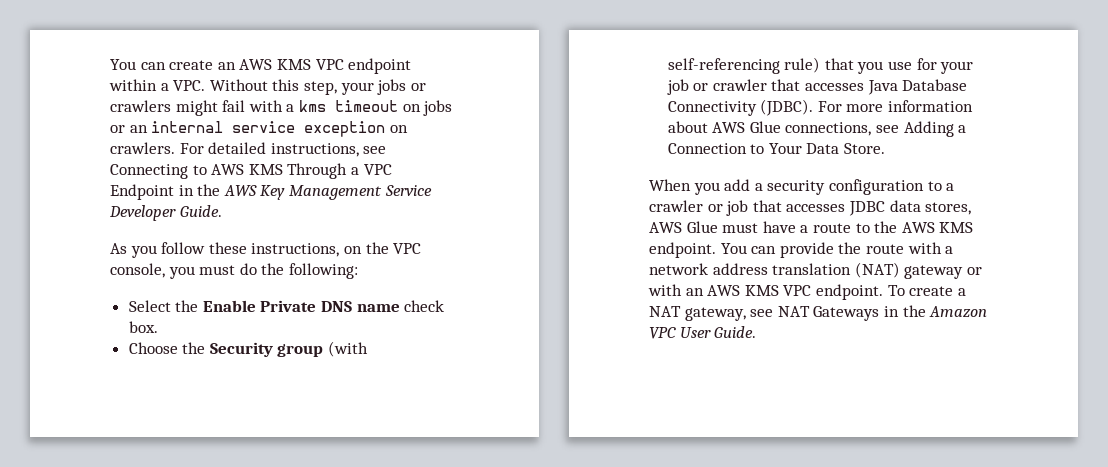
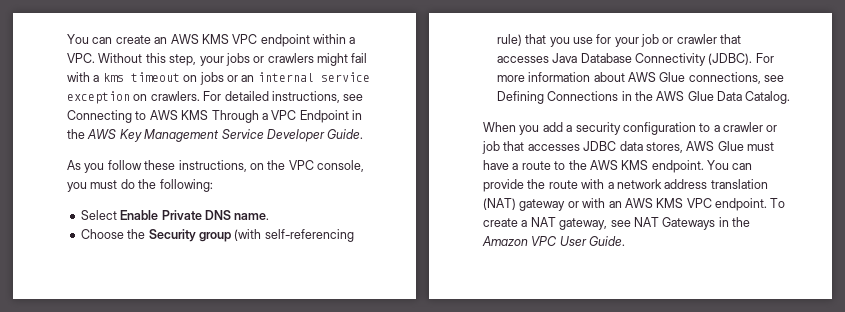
- Select the Enable Private DNS name check box.
+ Select Enable Private DNS name.
- For more information about AWS Glue connections, see Adding a Connection to Your Data Store.
+ For more information about AWS Glue connections, see Defining Connections in the AWS Glue Data Catalog.

